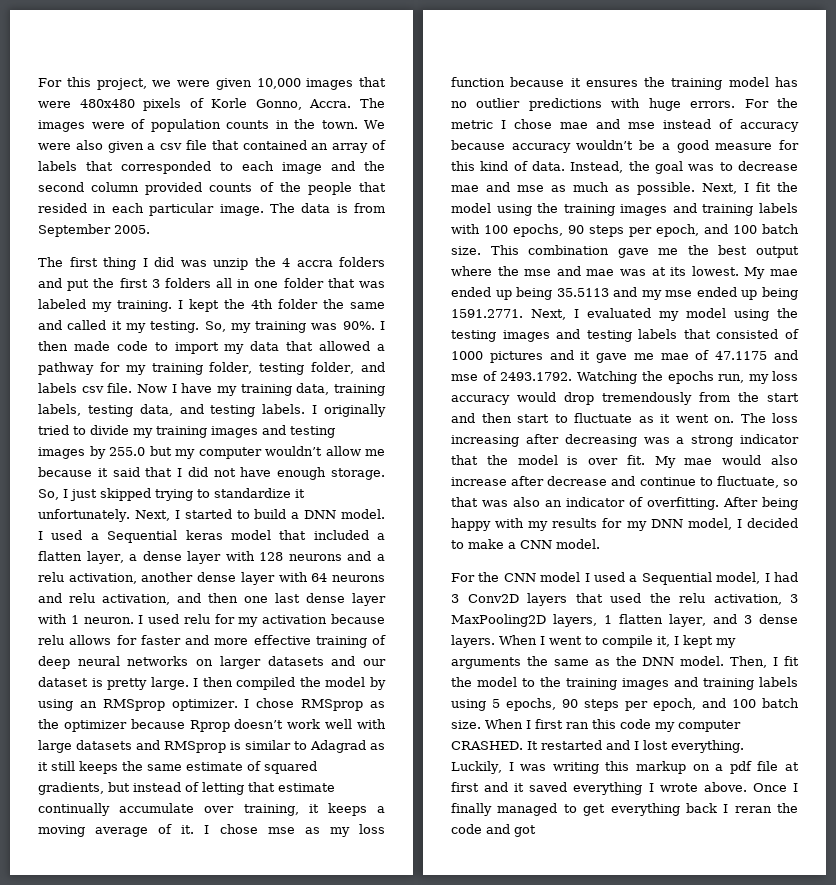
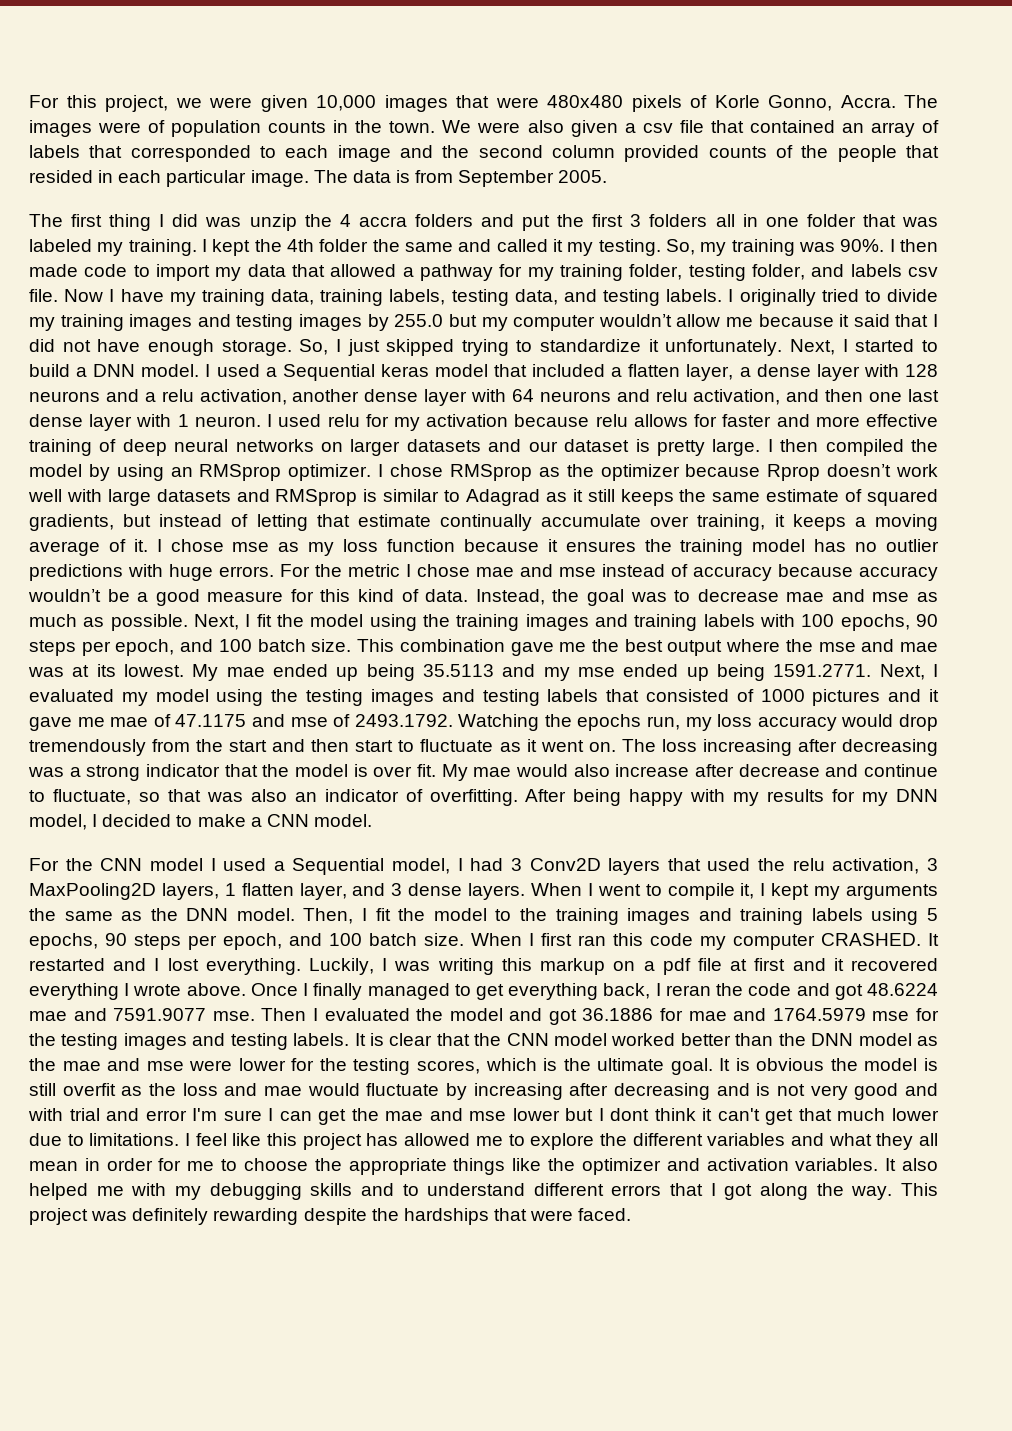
- Luckily, I was writing this markup on a pdf file at first and it saved everything I wrote above.
+ Luckily, I was writing this markup on a pdf file at first and it recovered everything I wrote above.
- Once I finally managed to get everything back I reran the code and got
+ Once I finally managed to get everything back, I reran the code and got 48.6224 mae and 7591.9077 mse. Then I evaluated the model and got 36.1886 for mae and 1764.5979 mse for the testing images and testing labels. It is clear that the CNN model worked better than the DNN model as the mae and mse were lower for the testing scores, which is the ultimate goal. It is obvious the model is still overfit as the loss and mae would fluctuate by increasing after decreasing and is not very good and with trial and error I'm sure I can get the mae and mse lower but I dont think it can't get that much lower due to limitations. I feel like this project has allowed me to explore the different variables and what they all mean in order for me to choose the appropriate things like the optimizer and activation variables. It also helped me with my debugging skills and to understand different errors that I got along the way. This project was definitely rewarding despite the hardships that were faced.

